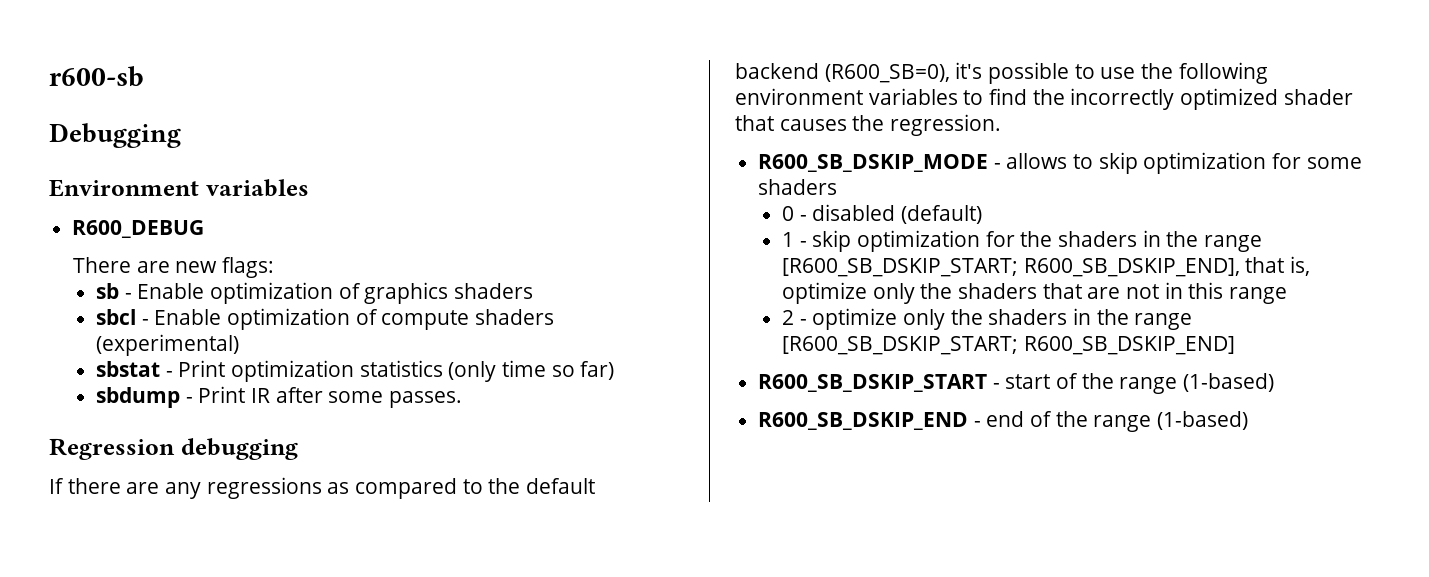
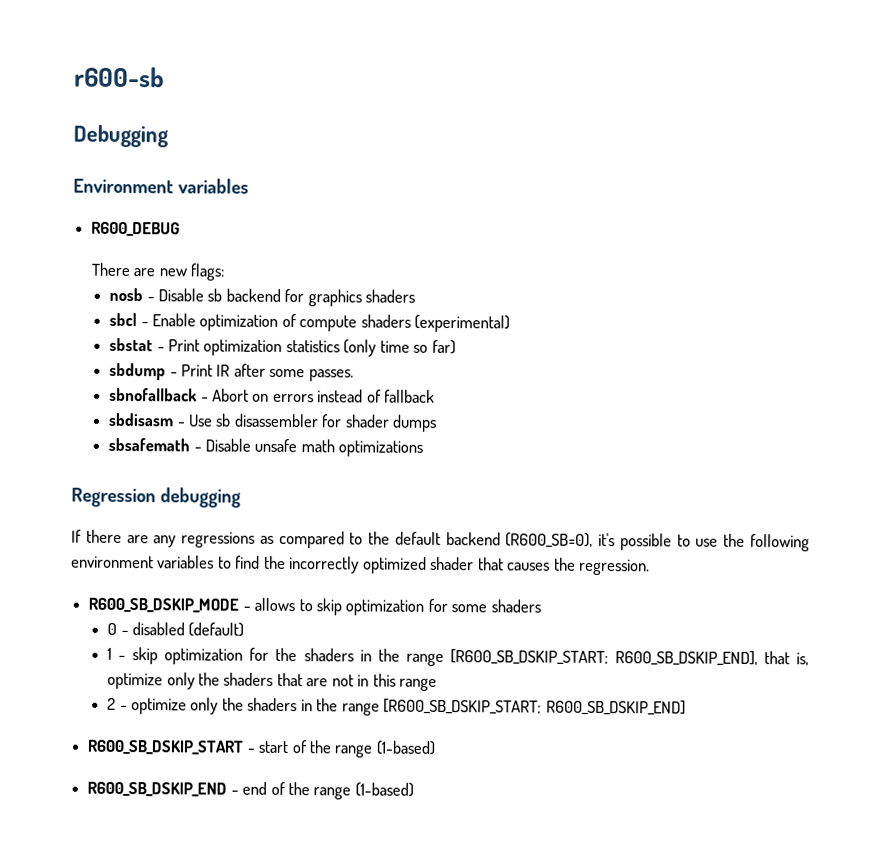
- sb - Enable optimization of graphics shaders
+ nosb - Disable sb backend for graphics shaders
+ sbnofallback - Abort on errors instead of fallback
+ sbdisasm - Use sb disassembler for shader dumps
+ sbsafemath - Disable unsafe math optimizations

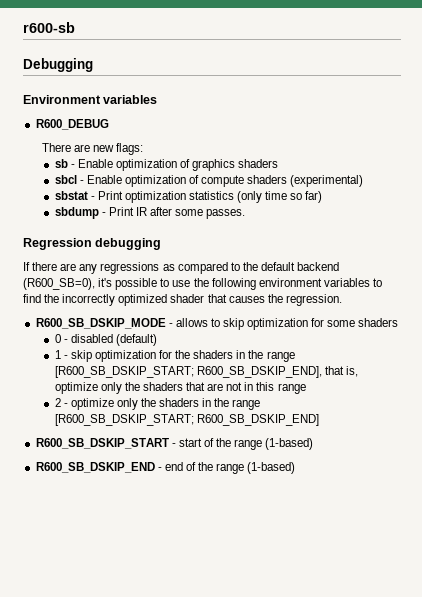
- nosb - Disable sb backend for graphics shaders
+ sb - Enable optimization of graphics shaders
- sbnofallback - Abort on errors instead of fallback
- sbdisasm - Use sb disassembler for shader dumps
- sbsafemath - Disable unsafe math optimizations

